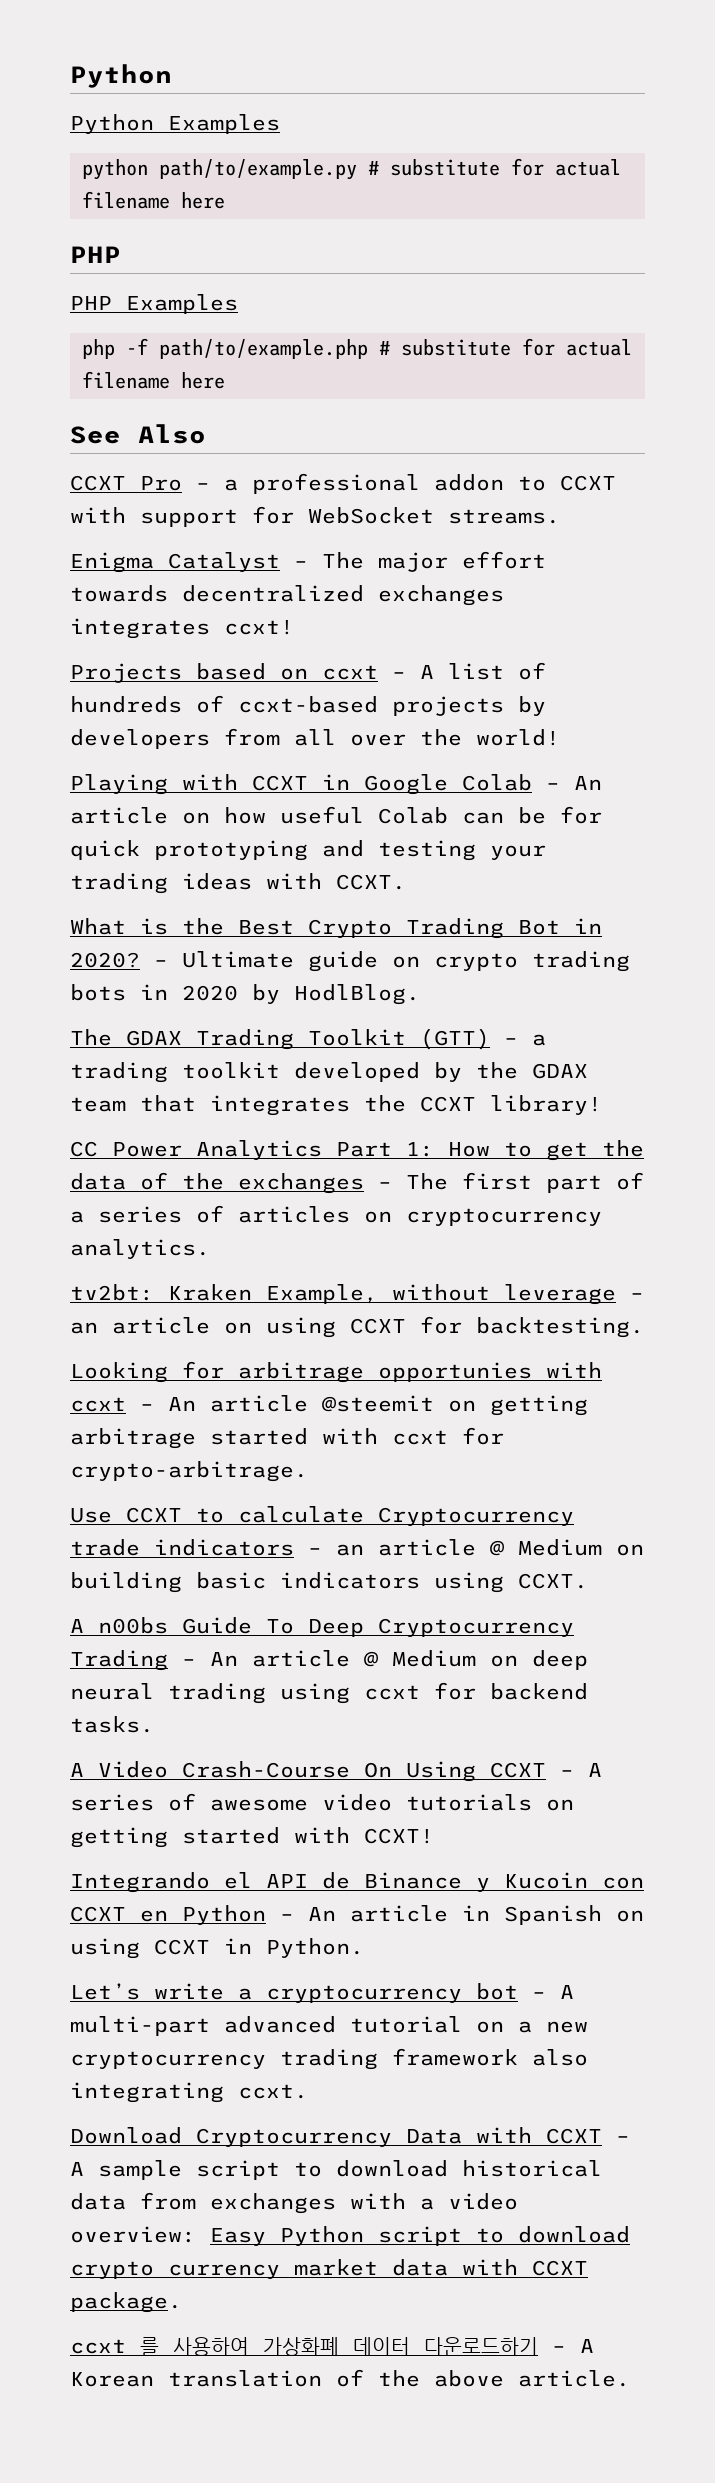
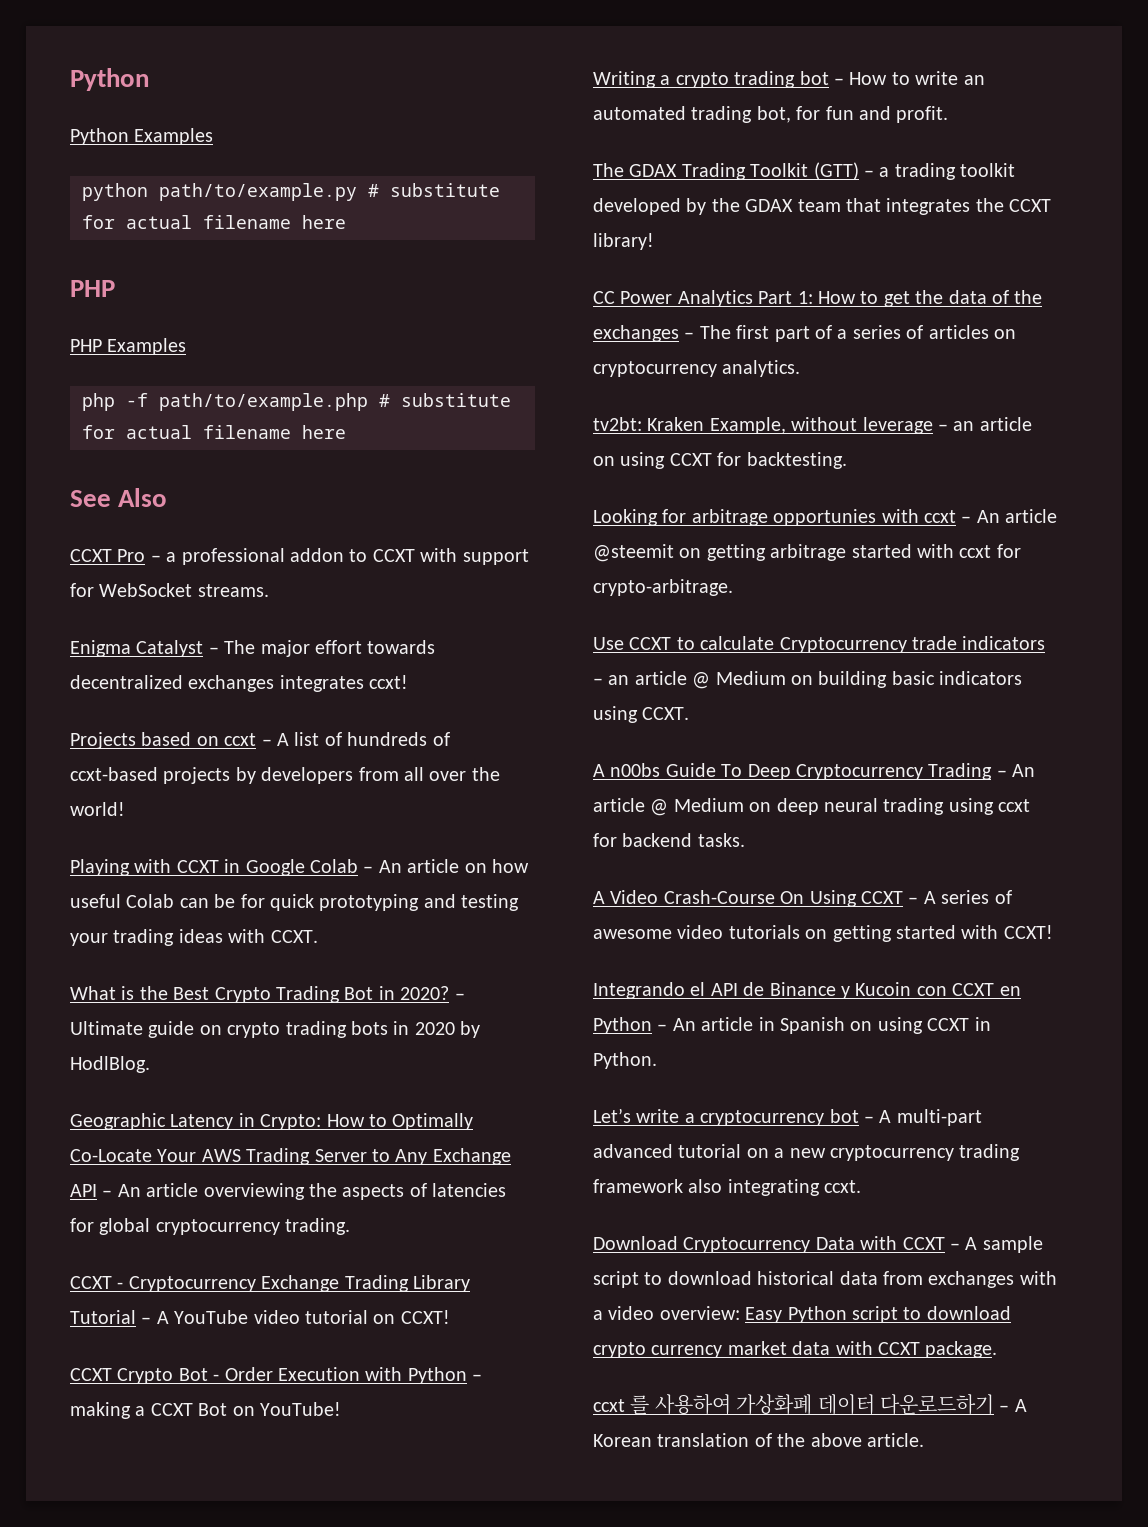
+ Geographic Latency in Crypto: How to Optimally Co-Locate Your AWS Trading Server to Any Exchange API – An article overviewing the aspects of latencies for global cryptocurrency trading.
+ CCXT - Cryptocurrency Exchange Trading Library Tutorial – A YouTube video tutorial on CCXT!
+ CCXT Crypto Bot - Order Execution with Python – making a CCXT Bot on YouTube!
+ Writing a crypto trading bot – How to write an automated trading bot, for fun and profit.

